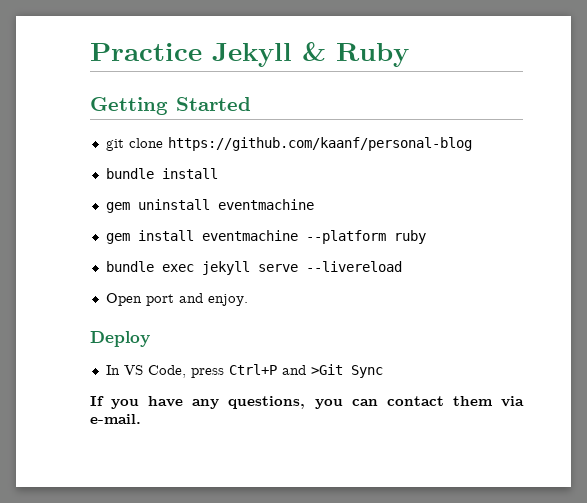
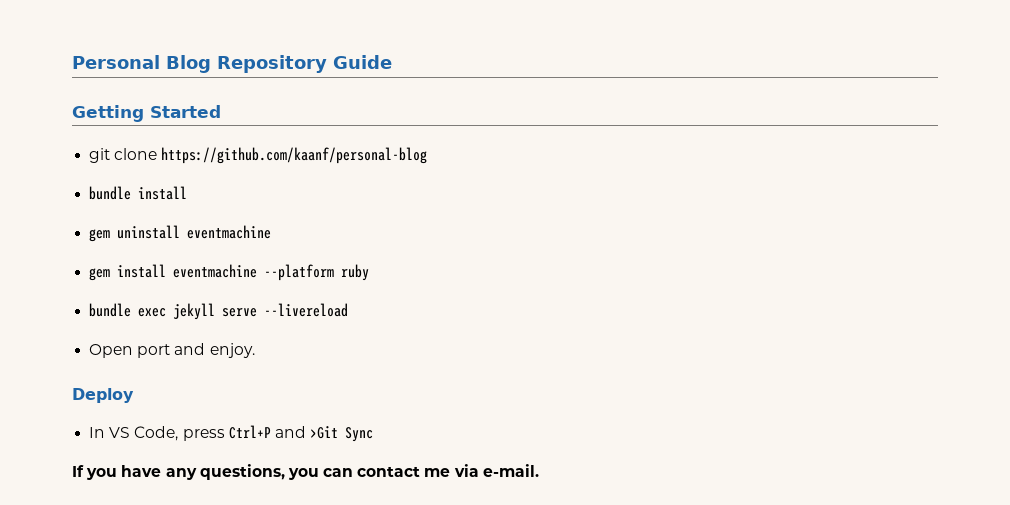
- Practice Jekyll & Ruby
+ Personal Blog Repository Guide
- If you have any questions, you can contact them via e-mail.
+ If you have any questions, you can contact me via e-mail.

